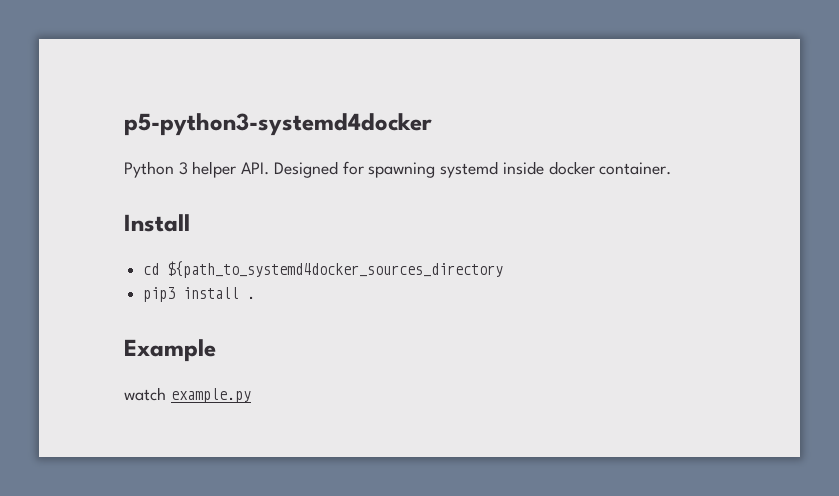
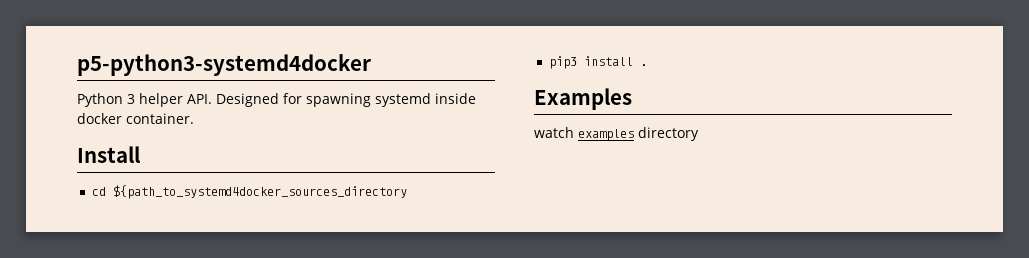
- Example
+ Examples
- watch example.py
+ watch examples directory

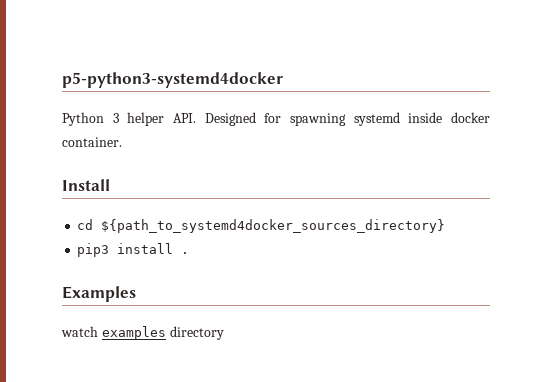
- cd ${path_to_systemd4docker_sources_directory
+ cd ${path_to_systemd4docker_sources_directory}

